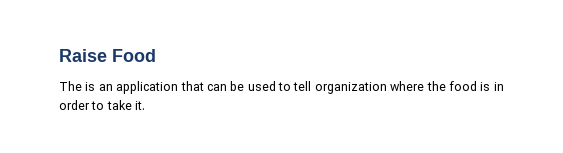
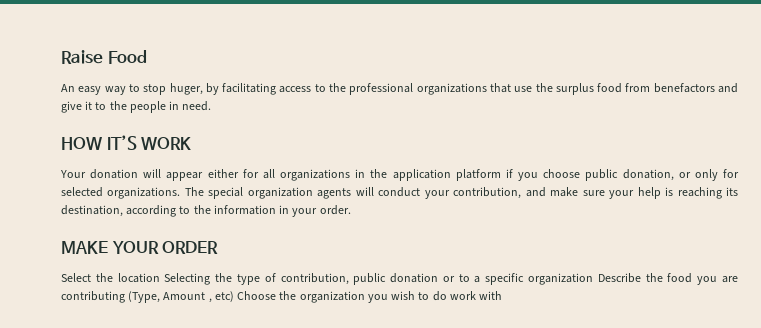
- The is an application that can be used to tell organization where the food is in order to take it.
+ An easy way to stop huger, by facilitating access to the professional organizations that use the surplus food from benefactors and give it to the people in need.
+ HOW IT’S WORK
+ Your donation will appear either for all organizations in the application platform if you choose public donation, or only for selected organizations. The special organization agents will conduct your contribution, and make sure your help is reaching its destination, according to the information in your order.
+ MAKE YOUR ORDER
+ Select the location Selecting the type of contribution, public donation or to a specific organization Describe the food you are contributing (Type, Amount , etc) Choose the organization you wish to do work with

